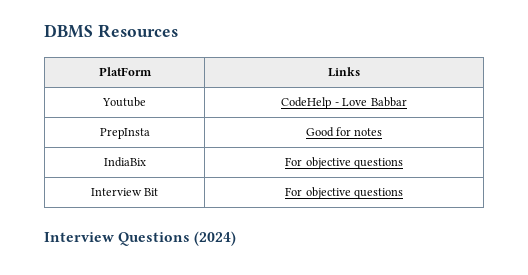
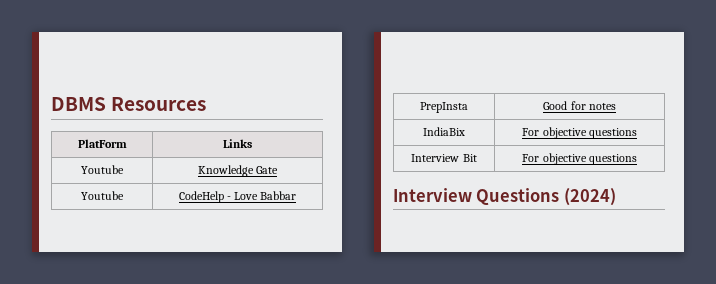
+ Youtube | Knowledge Gate

